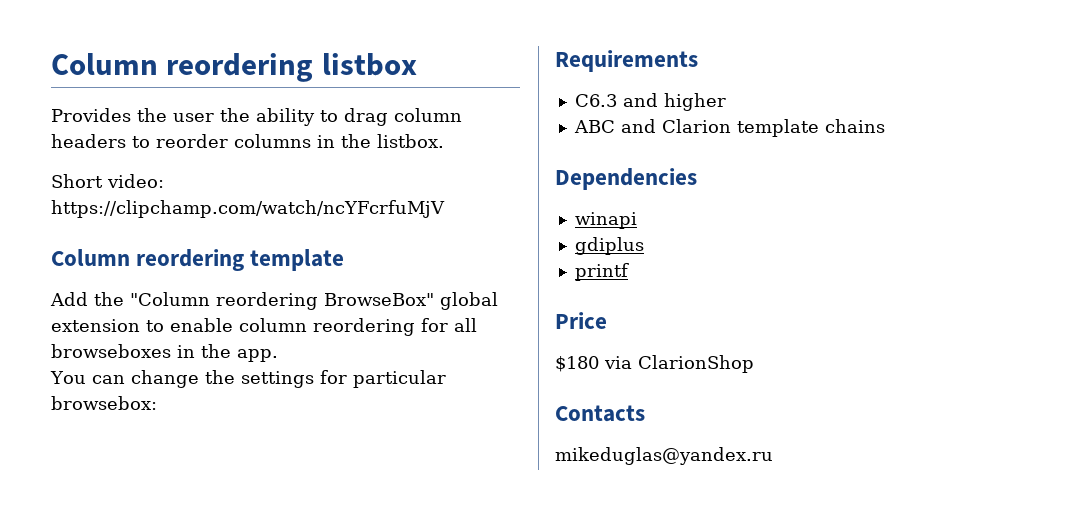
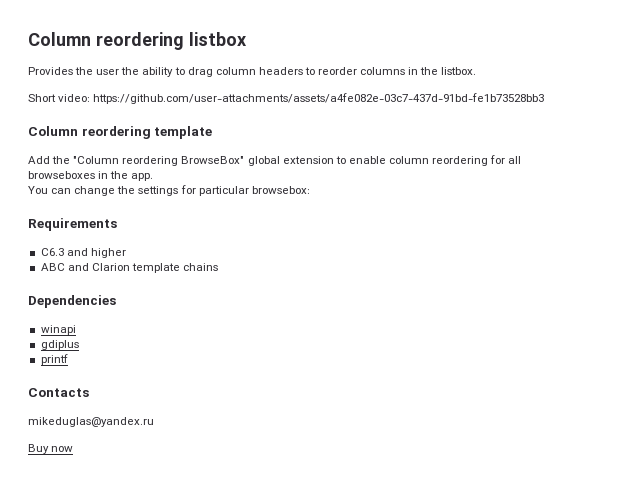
- Short video: https://clipchamp.com/watch/ncYFcrfuMjV
+ Short video: https://github.com/user-attachments/assets/a4fe082e-03c7-437d-91bd-fe1b73528bb3
- Price
- $180 via ClarionShop
+ Buy now

